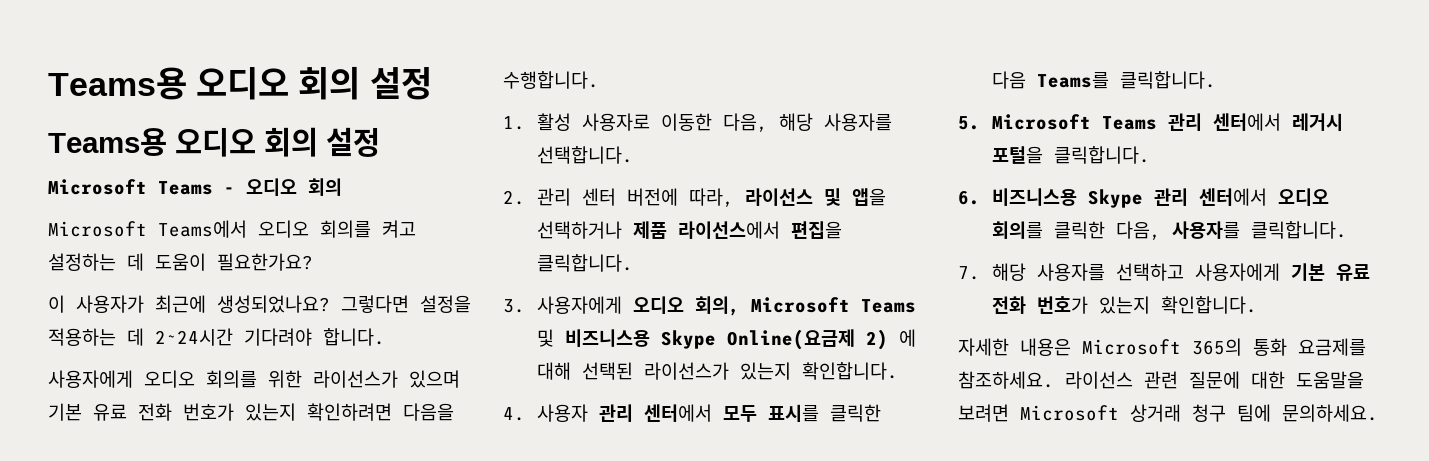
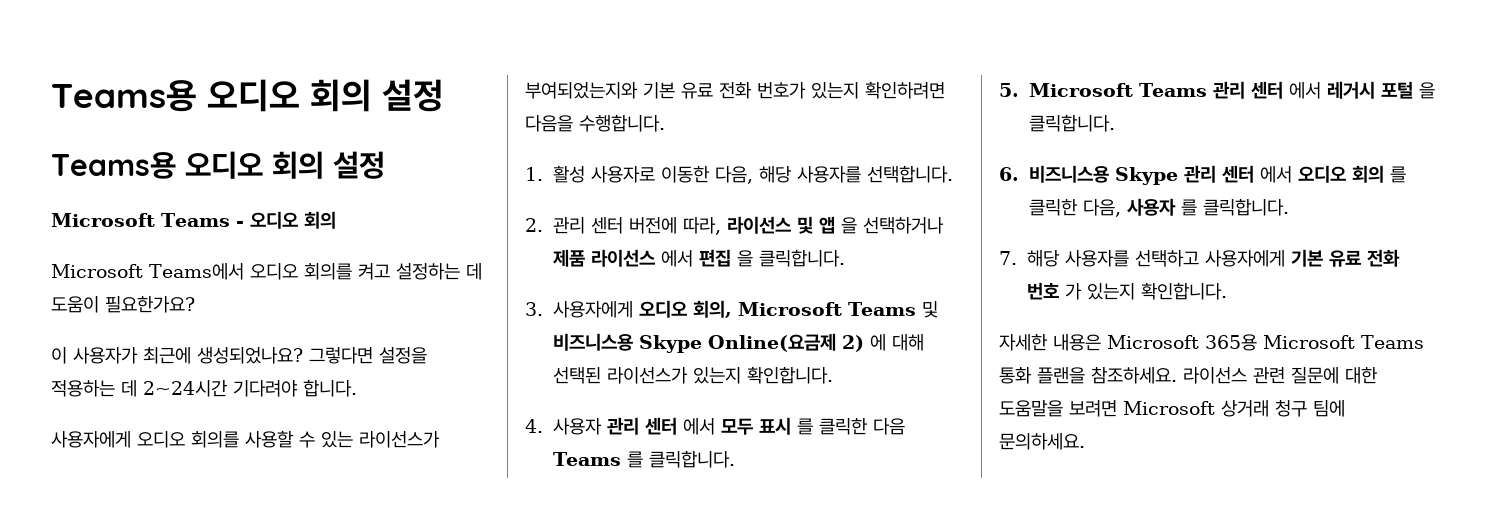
- 사용자에게 오디오 회의를 위한 라이선스가 있으며 기본 유료 전화 번호가 있는지 확인하려면 다음을 수행합니다.
+ 사용자에게 오디오 회의를 사용할 수 있는 라이선스가 부여되었는지와 기본 유료 전화 번호가 있는지 확인하려면 다음을 수행합니다.
- 2. 관리 센터 버전에 따라, 라이선스 및 앱을 선택하거나 제품 라이선스에서 편집을 클릭합니다.
+ 2. 관리 센터 버전에 따라, 라이선스 및 앱 을 선택하거나 제품 라이선스 에서 편집 을 클릭합니다.
- 4. 사용자 관리 센터에서 모두 표시를 클릭한 다음 Teams를 클릭합니다.
+ 4. 사용자 관리 센터 에서 모두 표시 를 클릭한 다음 Teams 를 클릭합니다.
- 5. Microsoft Teams 관리 센터에서 레거시 포털을 클릭합니다.
+ 5. Microsoft Teams 관리 센터 에서 레거시 포털 을 클릭합니다.
- 6. 비즈니스용 Skype 관리 센터에서 오디오 회의를 클릭한 다음, 사용자를 클릭합니다.
+ 6. 비즈니스용 Skype 관리 센터 에서 오디오 회의 를 클릭한 다음, 사용자 를 클릭합니다.
- 7. 해당 사용자를 선택하고 사용자에게 기본 유료 전화 번호가 있는지 확인합니다.
+ 7. 해당 사용자를 선택하고 사용자에게 기본 유료 전화 번호 가 있는지 확인합니다.
- 자세한 내용은 Microsoft 365의 통화 요금제를 참조하세요.
+ 자세한 내용은 Microsoft 365용 Microsoft Teams 통화 플랜을 참조하세요.

